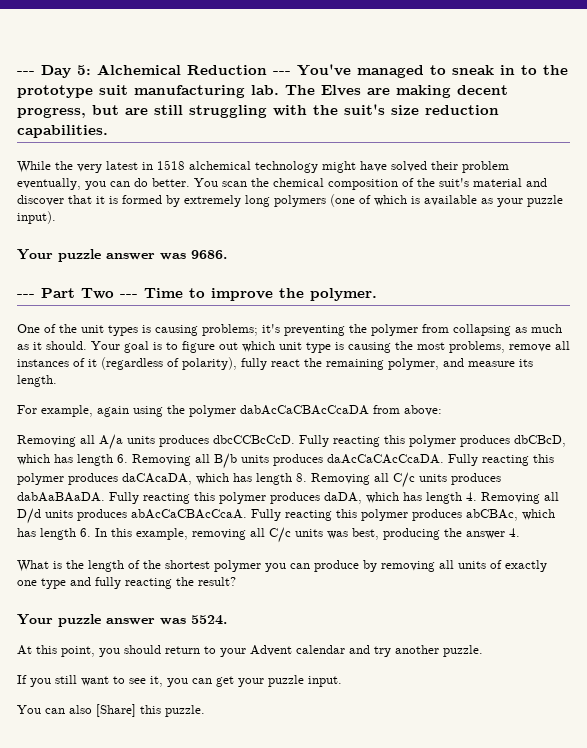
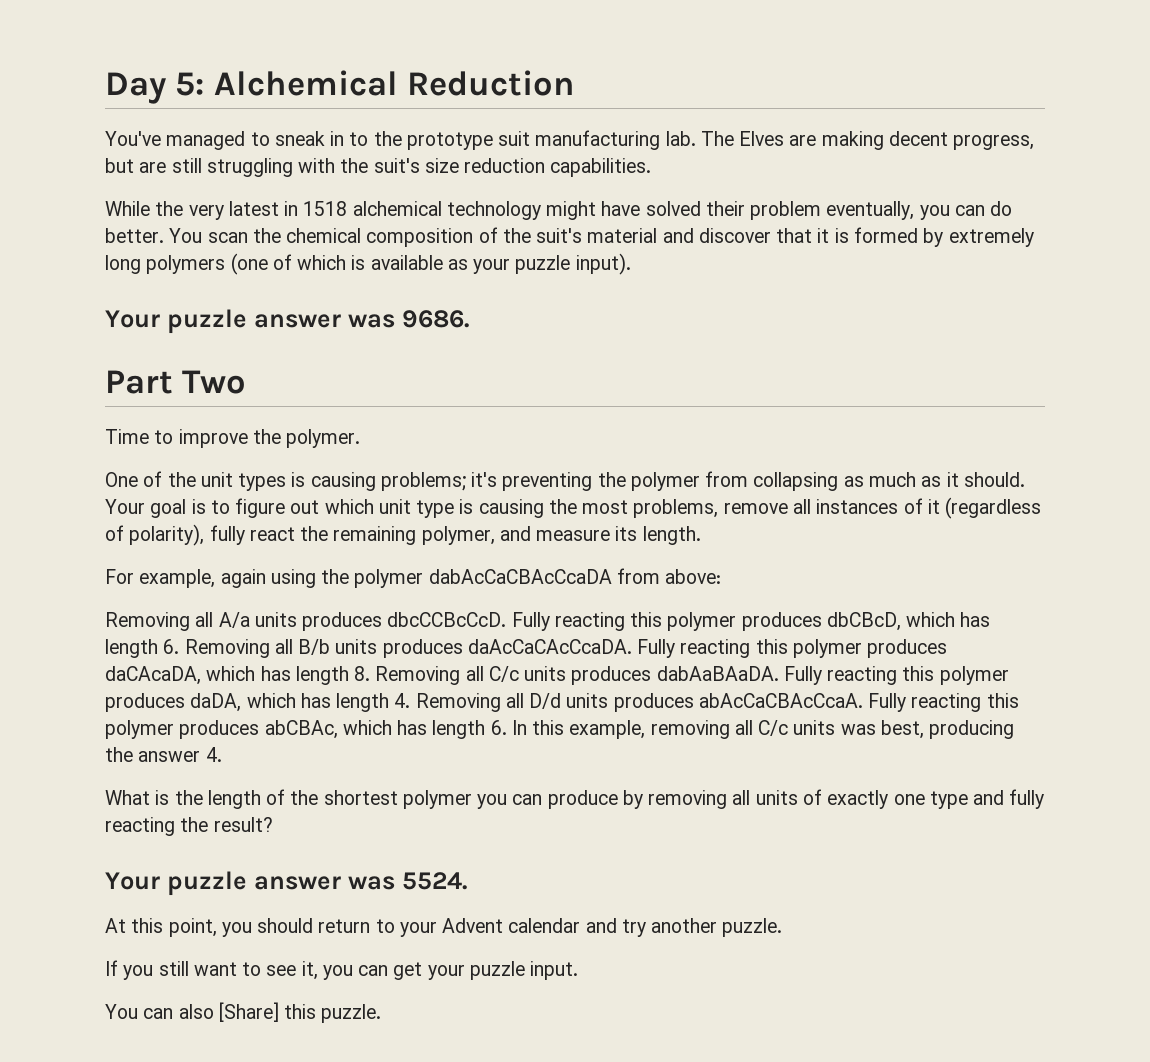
- --- Day 5: Alchemical Reduction --- You've managed to sneak in to the prototype suit manufacturing lab.
+ Day 5: Alchemical Reduction
+ You've managed to sneak in to the prototype suit manufacturing lab.
- --- Part Two --- Time to improve the polymer.
+ Part Two
+ Time to improve the polymer.

